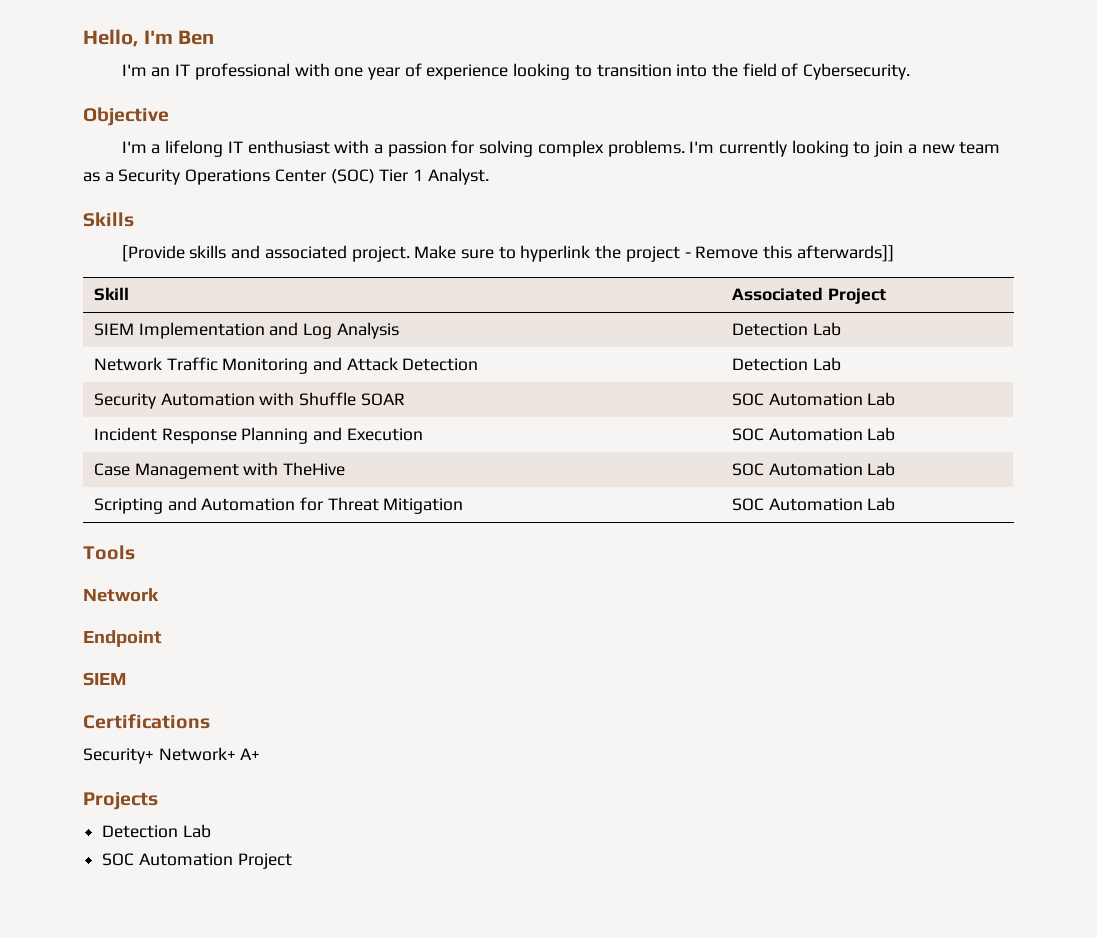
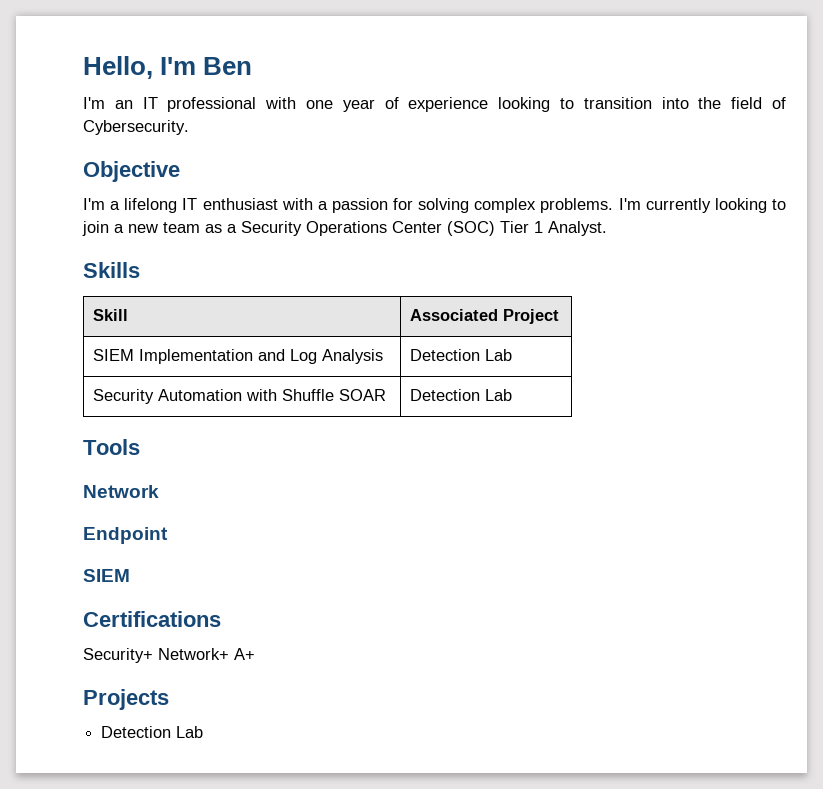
- [Provide skills and associated project. Make sure to hyperlink the project - Remove this afterwards]]
- Network Traffic Monitoring and Attack Detection | Detection Lab
- Security Automation with Shuffle SOAR | SOC Automation Lab
- Incident Response Planning and Execution | SOC Automation Lab
- Case Management with TheHive | SOC Automation Lab
- Scripting and Automation for Threat Mitigation | SOC Automation Lab
+ Security Automation with Shuffle SOAR | Detection Lab
- SOC Automation Project

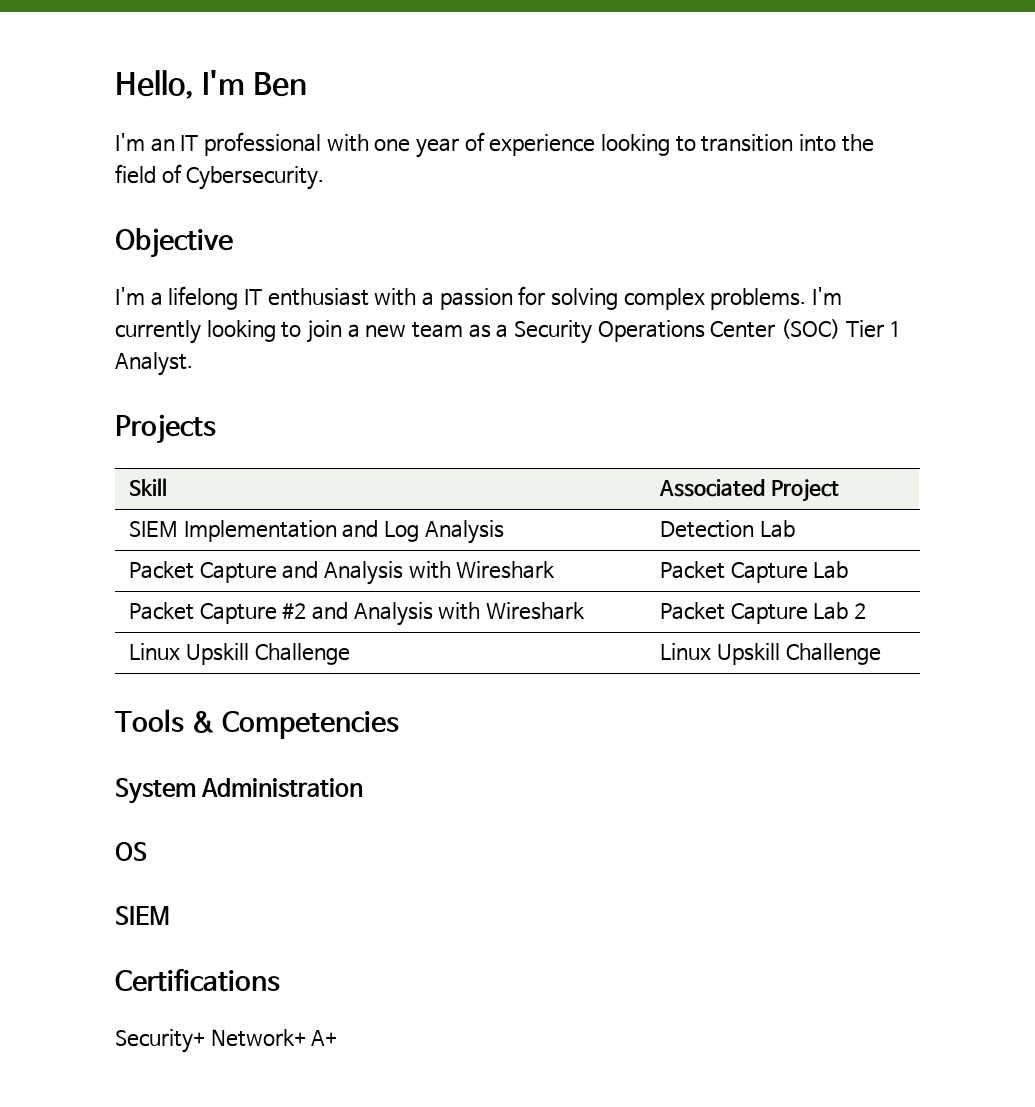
- Skills
+ Projects
- Security Automation with Shuffle SOAR | Detection Lab
- Tools
- Network
- Endpoint
+ Packet Capture and Analysis with Wireshark | Packet Capture Lab
+ Packet Capture #2 and Analysis with Wireshark | Packet Capture Lab 2
+ Linux Upskill Challenge | Linux Upskill Challenge
+ Tools & Competencies
+ System Administration
+ OS
- Projects
- Detection Lab

